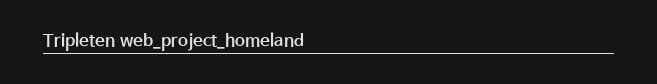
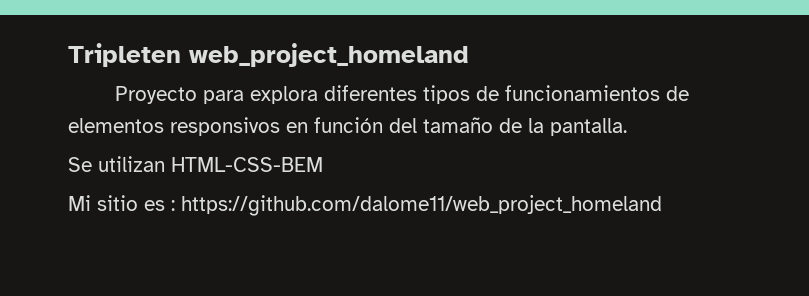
+ Proyecto para explora diferentes tipos de funcionamientos de elementos responsivos en función del tamaño de la pantalla.
+ Se utilizan HTML-CSS-BEM
+ Mi sitio es : https://github.com/dalome11/web_project_homeland

